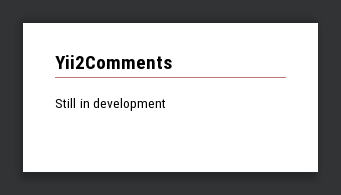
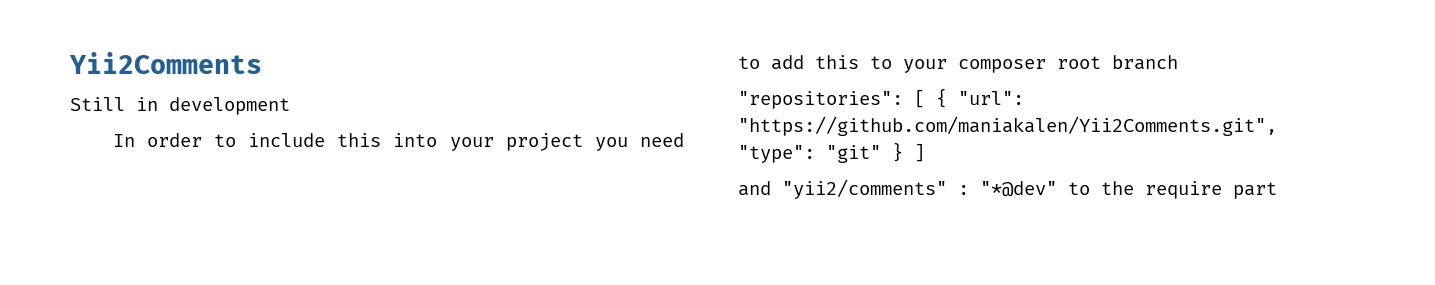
+ In order to include this into your project you need to add this to your composer root branch
+ "repositories": [ { "url": "https://github.com/maniakalen/Yii2Comments.git", "type": "git" } ]
+ and "yii2/comments" : "*@dev" to the require part

